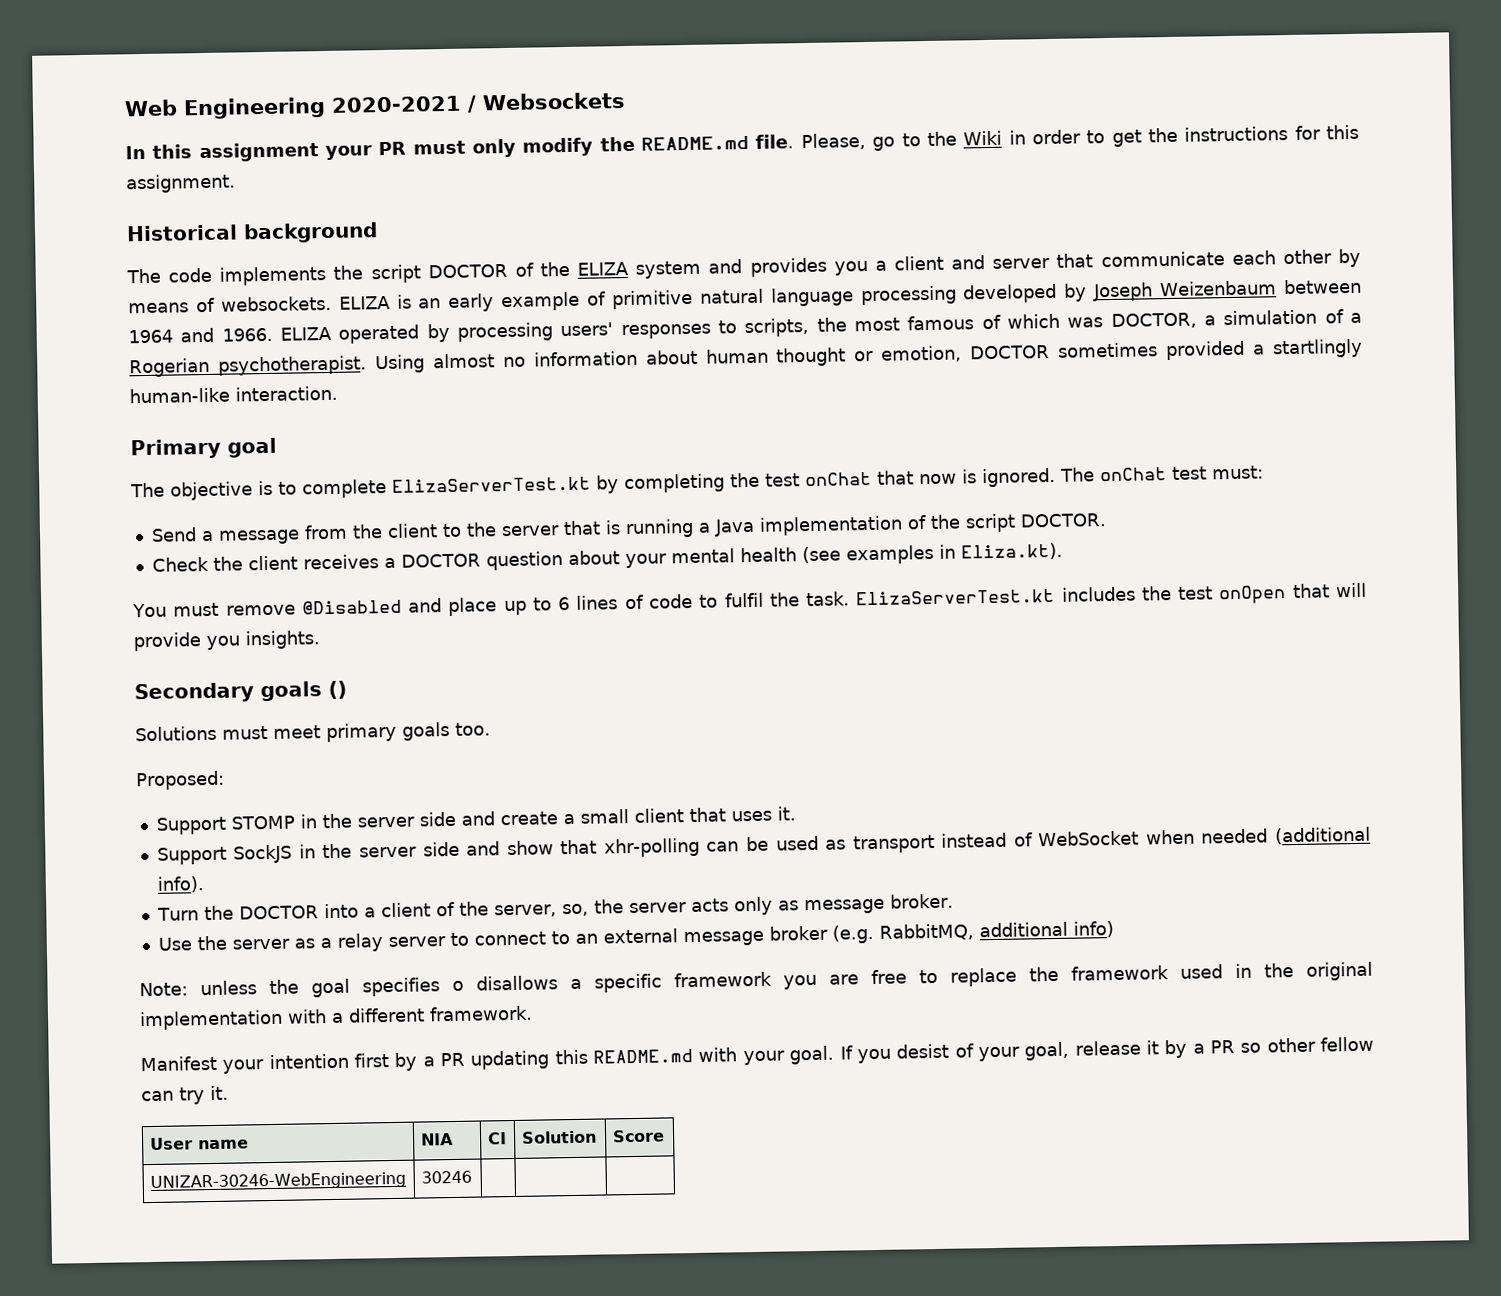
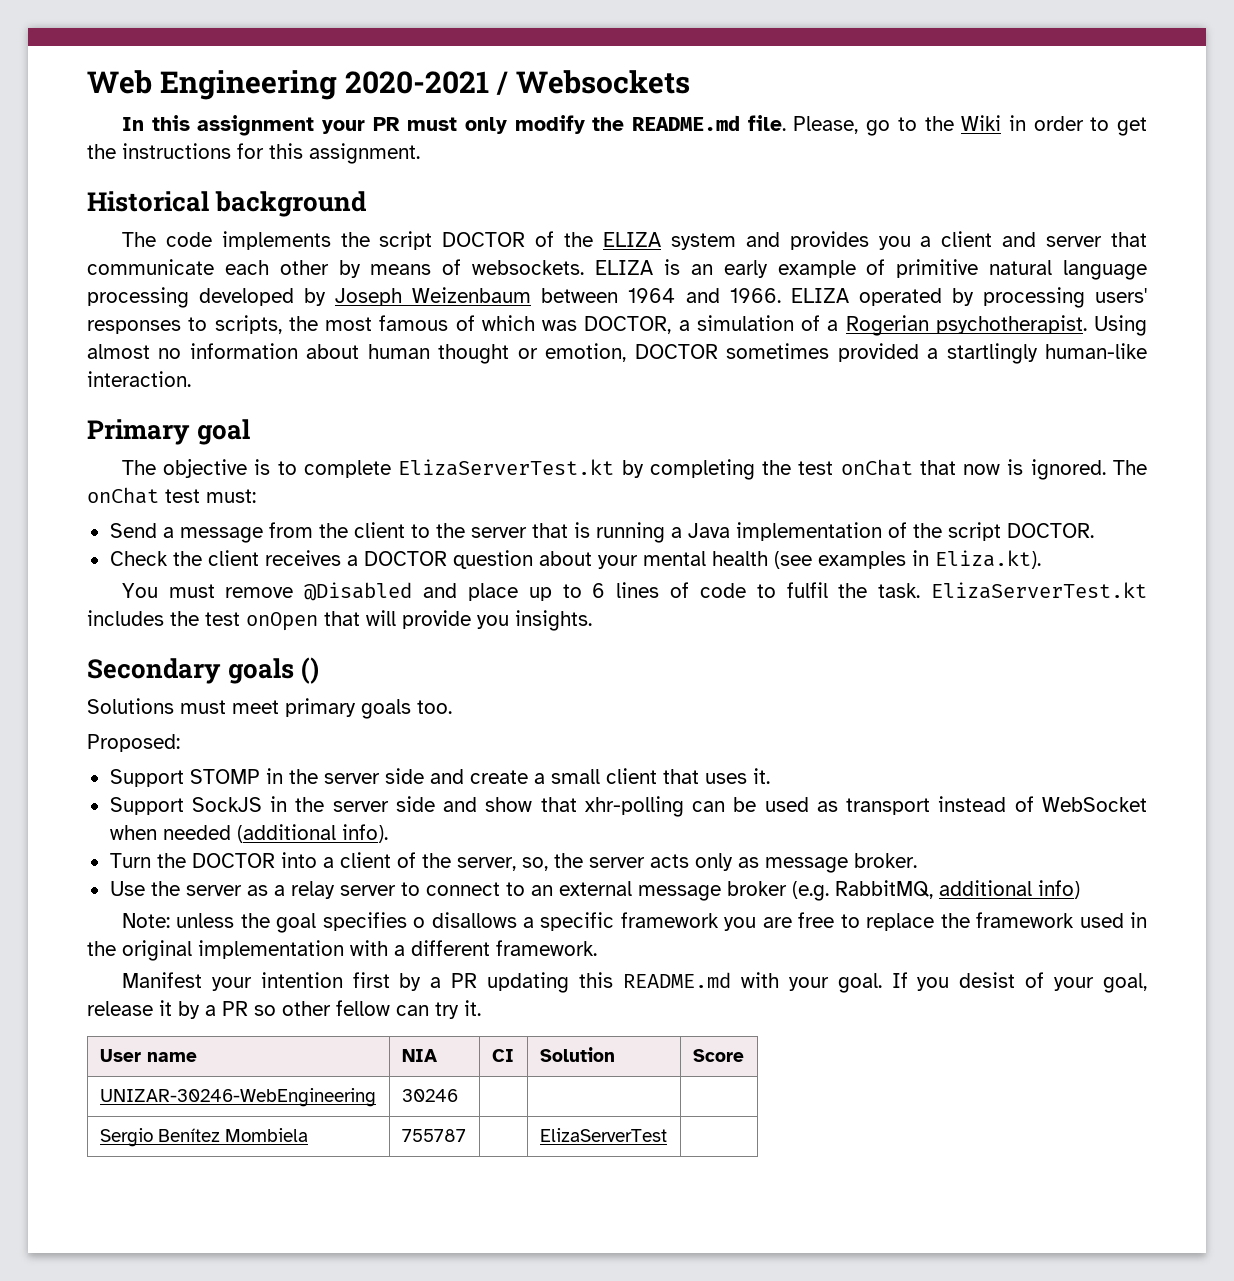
+ Sergio Benítez Mombiela | 755787 | | ElizaServerTest |

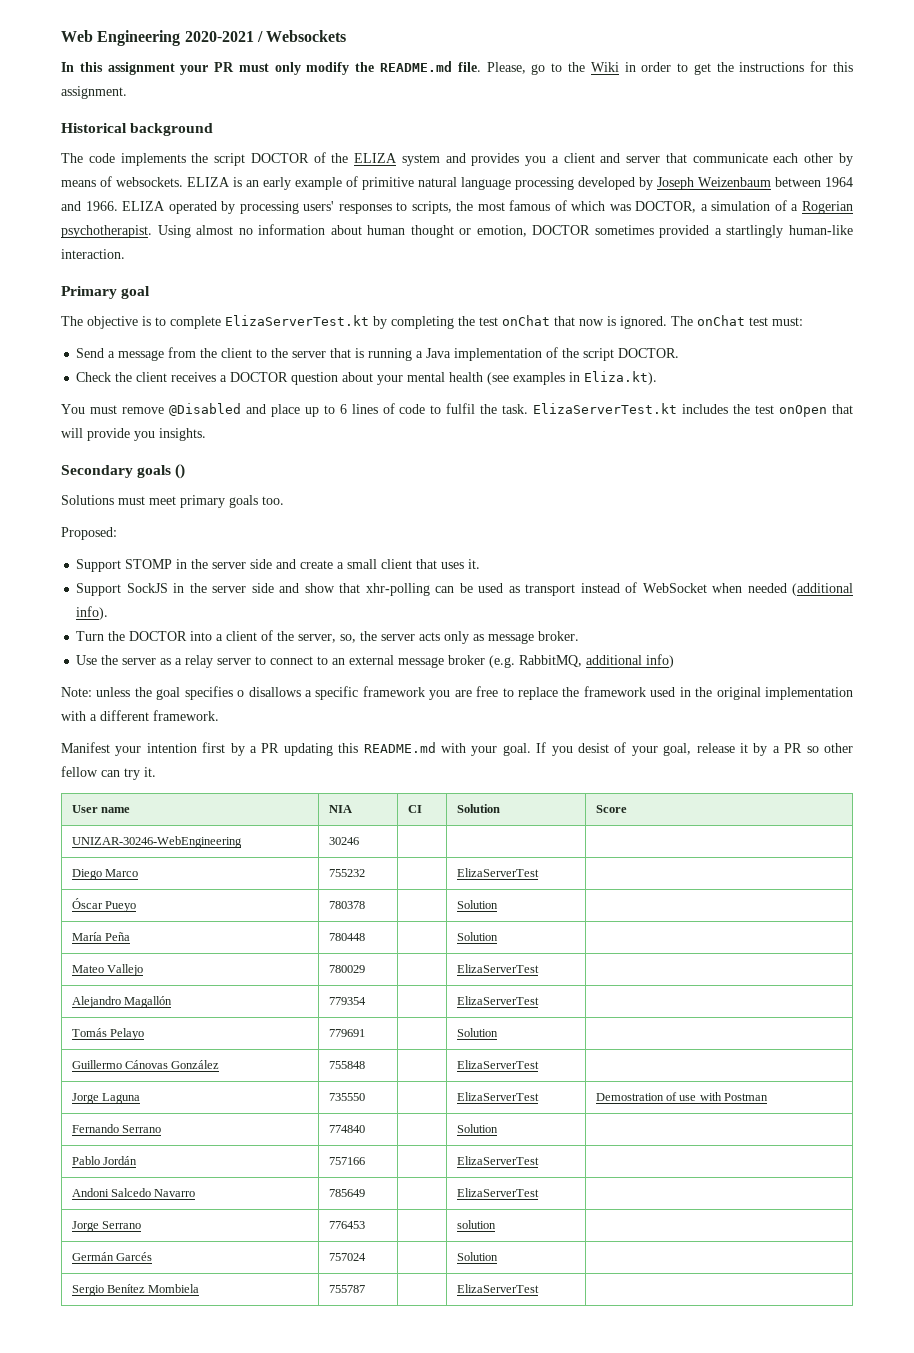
+ Diego Marco | 755232 | | ElizaServerTest |
+ Óscar Pueyo | 780378 | | Solution |
+ María Peña | 780448 | | Solution |
+ Mateo Vallejo | 780029 | | ElizaServerTest |
+ Alejandro Magallón | 779354 | | ElizaServerTest |
+ Tomás Pelayo | 779691 | | Solution |
+ Guillermo Cánovas González | 755848 | | ElizaServerTest |
+ Jorge Laguna | 735550 | | ElizaServerTest | Demostration of use with Postman
+ Fernando Serrano | 774840 | | Solution |
+ Pablo Jordán | 757166 | | ElizaServerTest |
+ Andoni Salcedo Navarro | 785649 | | ElizaServerTest |
+ Jorge Serrano | 776453 | | solution |
+ Germán Garcés | 757024 | | Solution |

